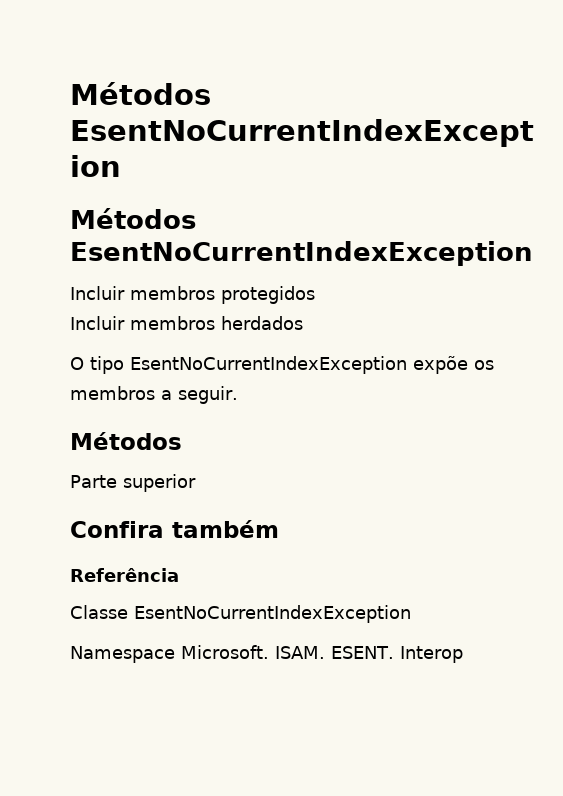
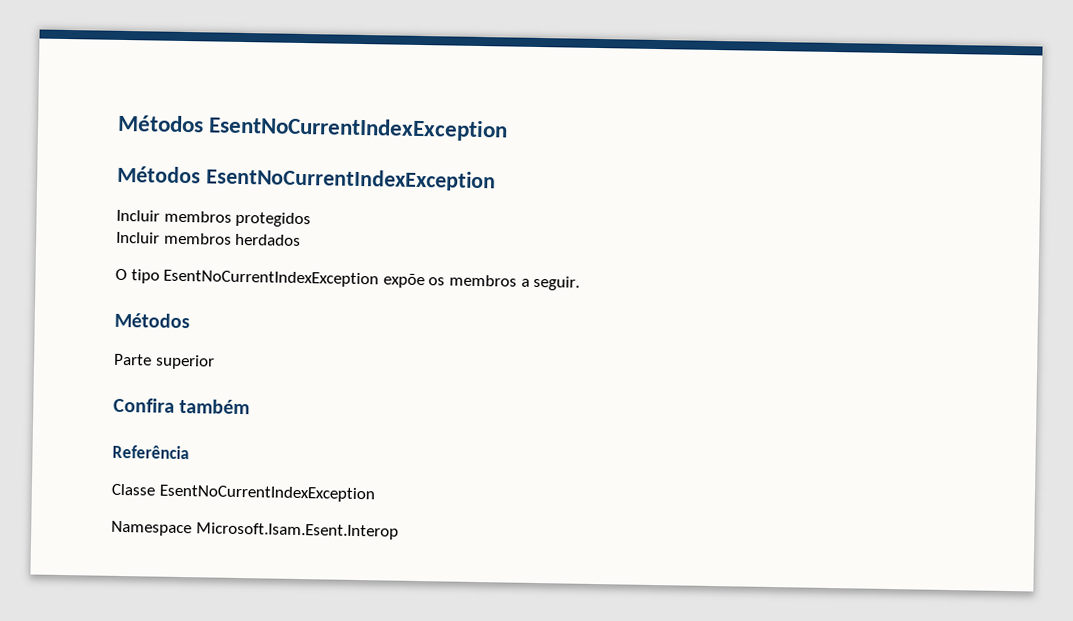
- Namespace Microsoft. ISAM. ESENT. Interop
+ Namespace Microsoft.Isam.Esent.Interop

